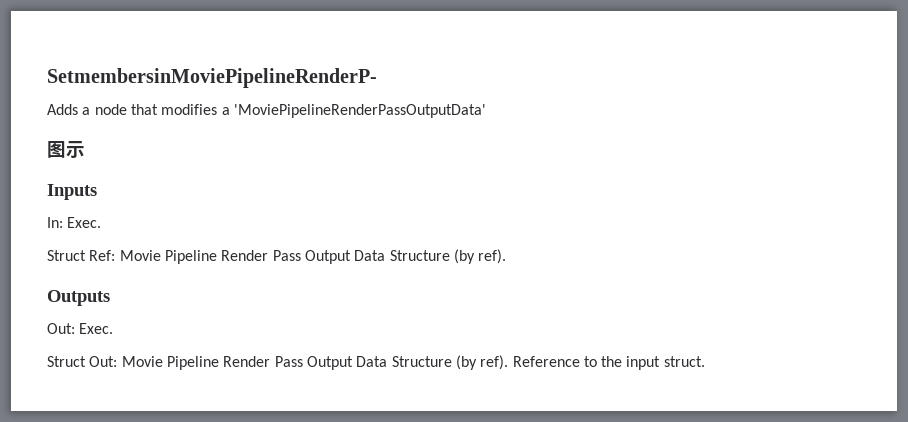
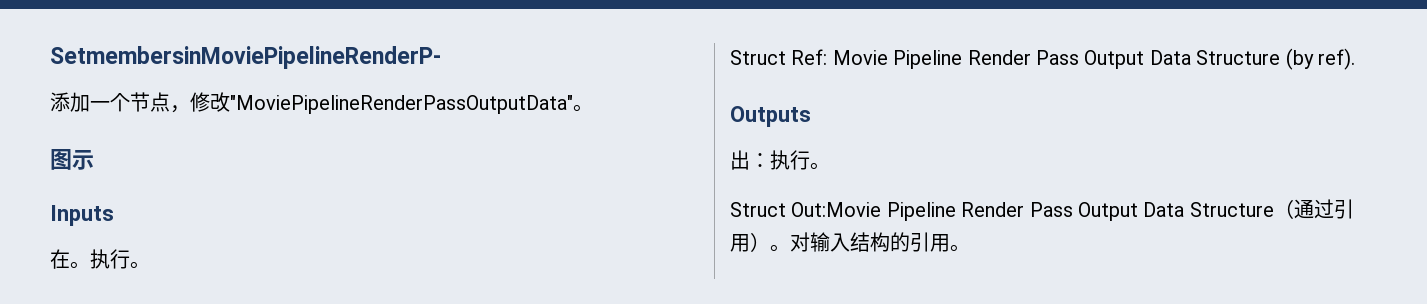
- Adds a node that modifies a 'MoviePipelineRenderPassOutputData'
+ 添加一个节点，修改"MoviePipelineRenderPassOutputData"。
- In: Exec.
+ 在。执行。
- Out: Exec.
- Struct Out: Movie Pipeline Render Pass Output Data Structure (by ref). Reference to the input struct.
+ 出：执行。
+ Struct Out:Movie Pipeline Render Pass Output Data Structure（通过引用）。对输入结构的引用。

